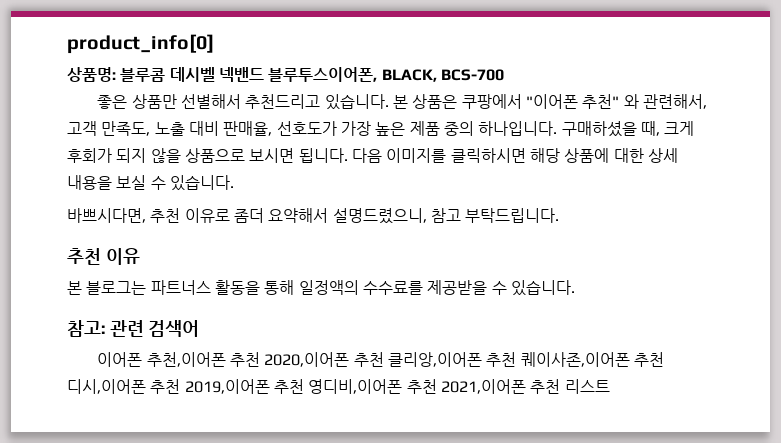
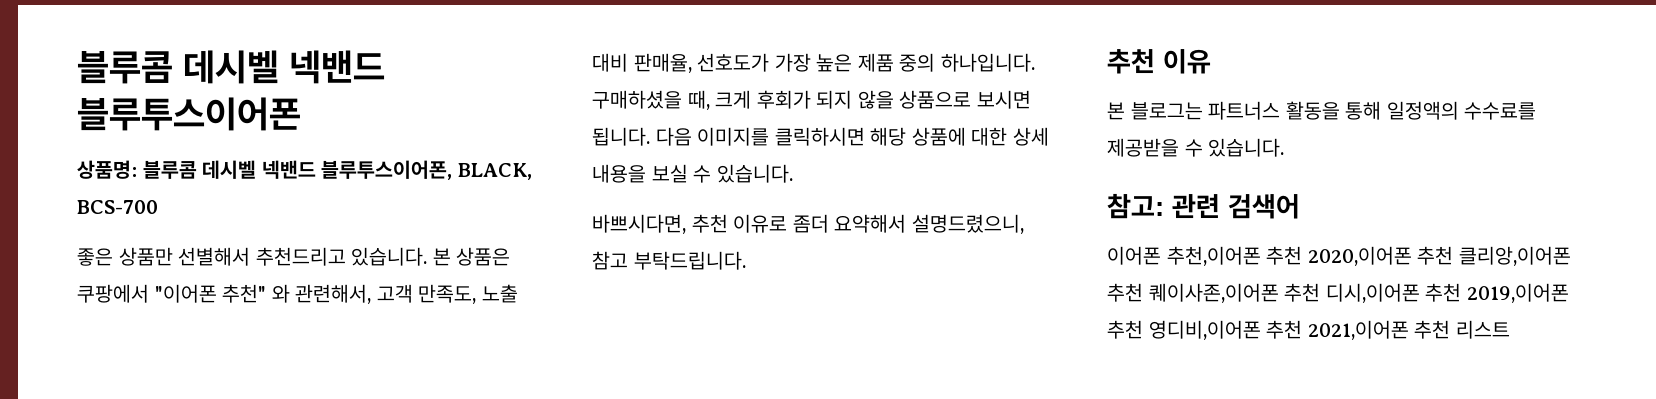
- product_info[0]
+ 블루콤 데시벨 넥밴드 블루투스이어폰

